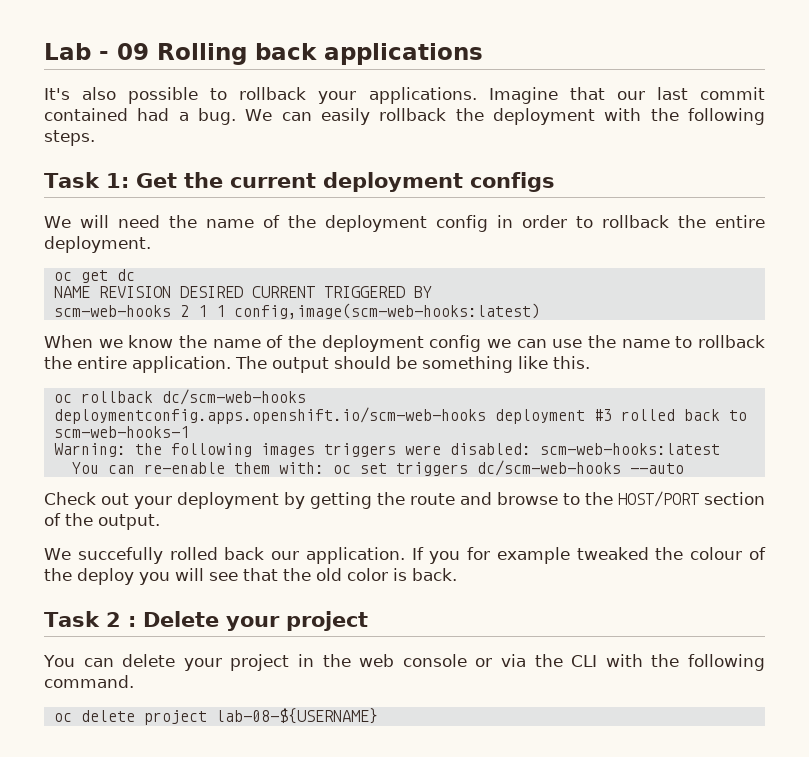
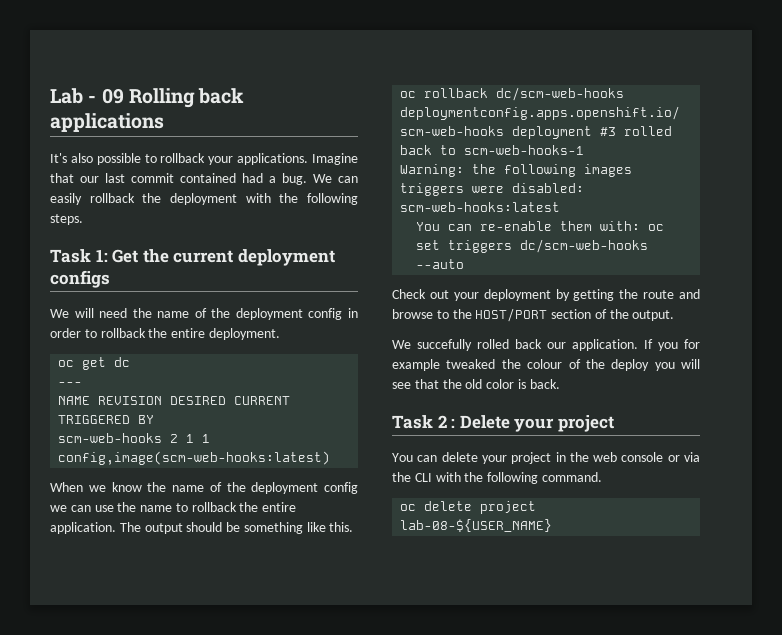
+ ---
- oc delete project lab-08-${USERNAME}
+ oc delete project lab-08-${USER_NAME}

